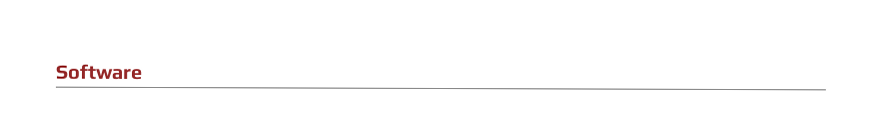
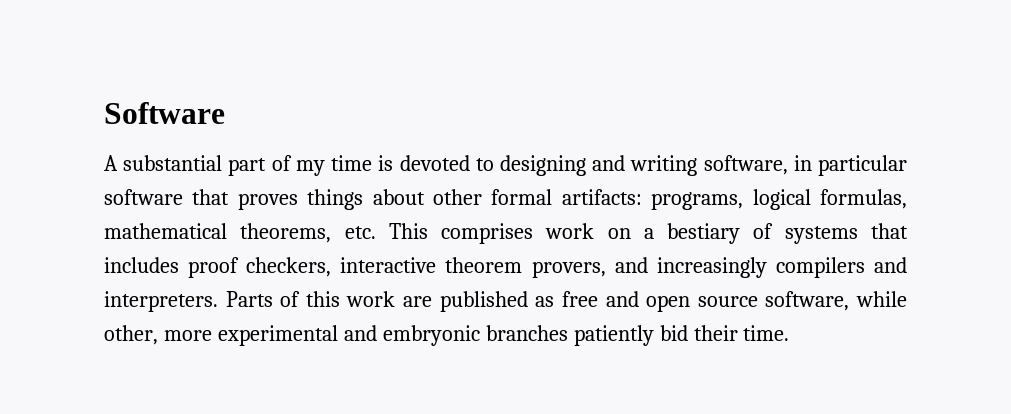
+ A substantial part of my time is devoted to designing and writing software, in particular software that proves things about other formal artifacts: programs, logical formulas, mathematical theorems, etc. This comprises work on a bestiary of systems that includes proof checkers, interactive theorem provers, and increasingly compilers and interpreters. Parts of this work are published as free and open source software, while other, more experimental and embryonic branches patiently bid their time.

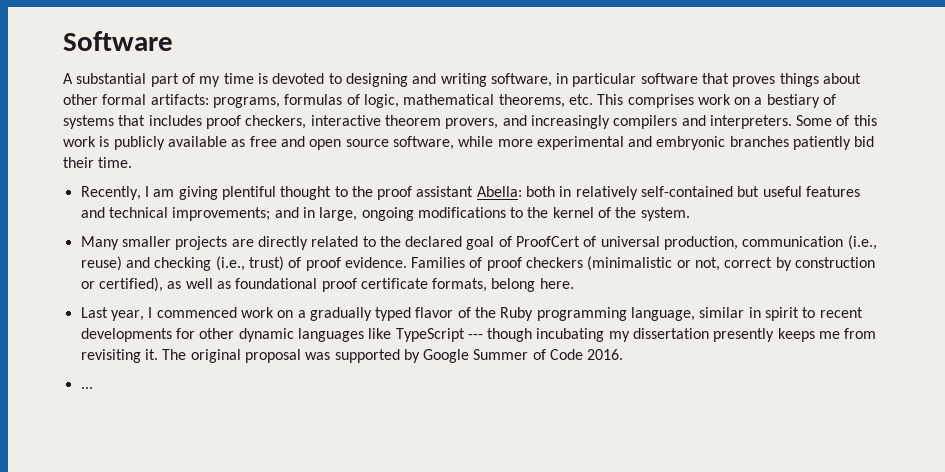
- A substantial part of my time is devoted to designing and writing software, in particular software that proves things about other formal artifacts: programs, logical formulas, mathematical theorems, etc. This comprises work on a bestiary of systems that includes proof checkers, interactive theorem provers, and increasingly compilers and interpreters.
+ A substantial part of my time is devoted to designing and writing software, in particular software that proves things about other formal artifacts: programs, formulas of logic, mathematical theorems, etc. This comprises work on a bestiary of systems that includes proof checkers, interactive theorem provers, and increasingly compilers and interpreters.
- Parts of this work are published as free and open source software, while other, more experimental and embryonic branches patiently bid their time.
+ Some of this work is publicly available as free and open source software, while more experimental and embryonic branches patiently bid their time.
+ Recently, I am giving plentiful thought to the proof assistant Abella: both in relatively self-contained but useful features and technical improvements; and in large, ongoing modifications to the kernel of the system.
+ Many smaller projects are directly related to the declared goal of ProofCert of universal production, communication (i.e., reuse) and checking (i.e., trust) of proof evidence. Families of proof checkers (minimalistic or not, correct by construction or certified), as well as foundational proof certificate formats, belong here.
+ Last year, I commenced work on a gradually typed flavor of the Ruby programming language, similar in spirit to recent developments for other dynamic languages like TypeScript --- though incubating my dissertation presently keeps me from revisiting it. The original proposal was supported by Google Summer of Code 2016.
+ ...

